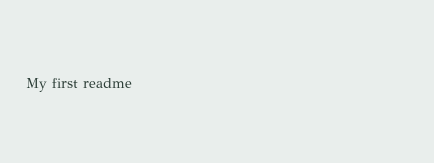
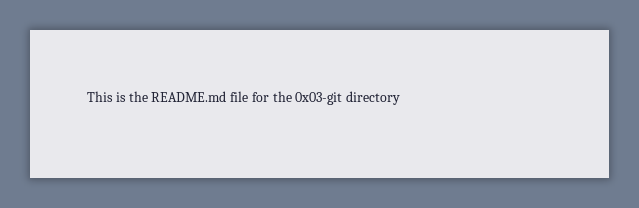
- My first readme
+ This is the README.md file for the 0x03-git directory

